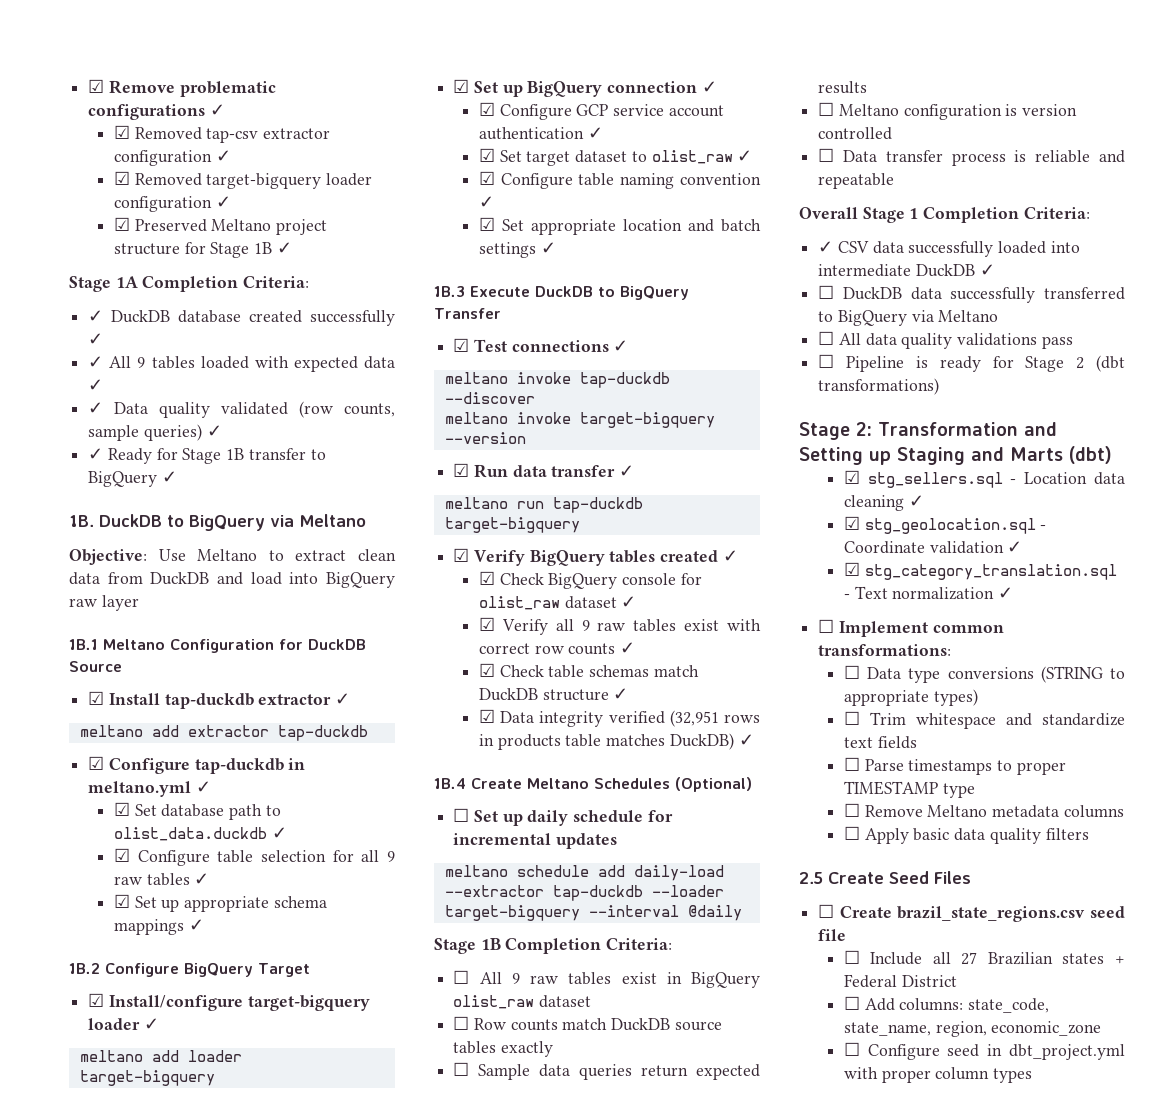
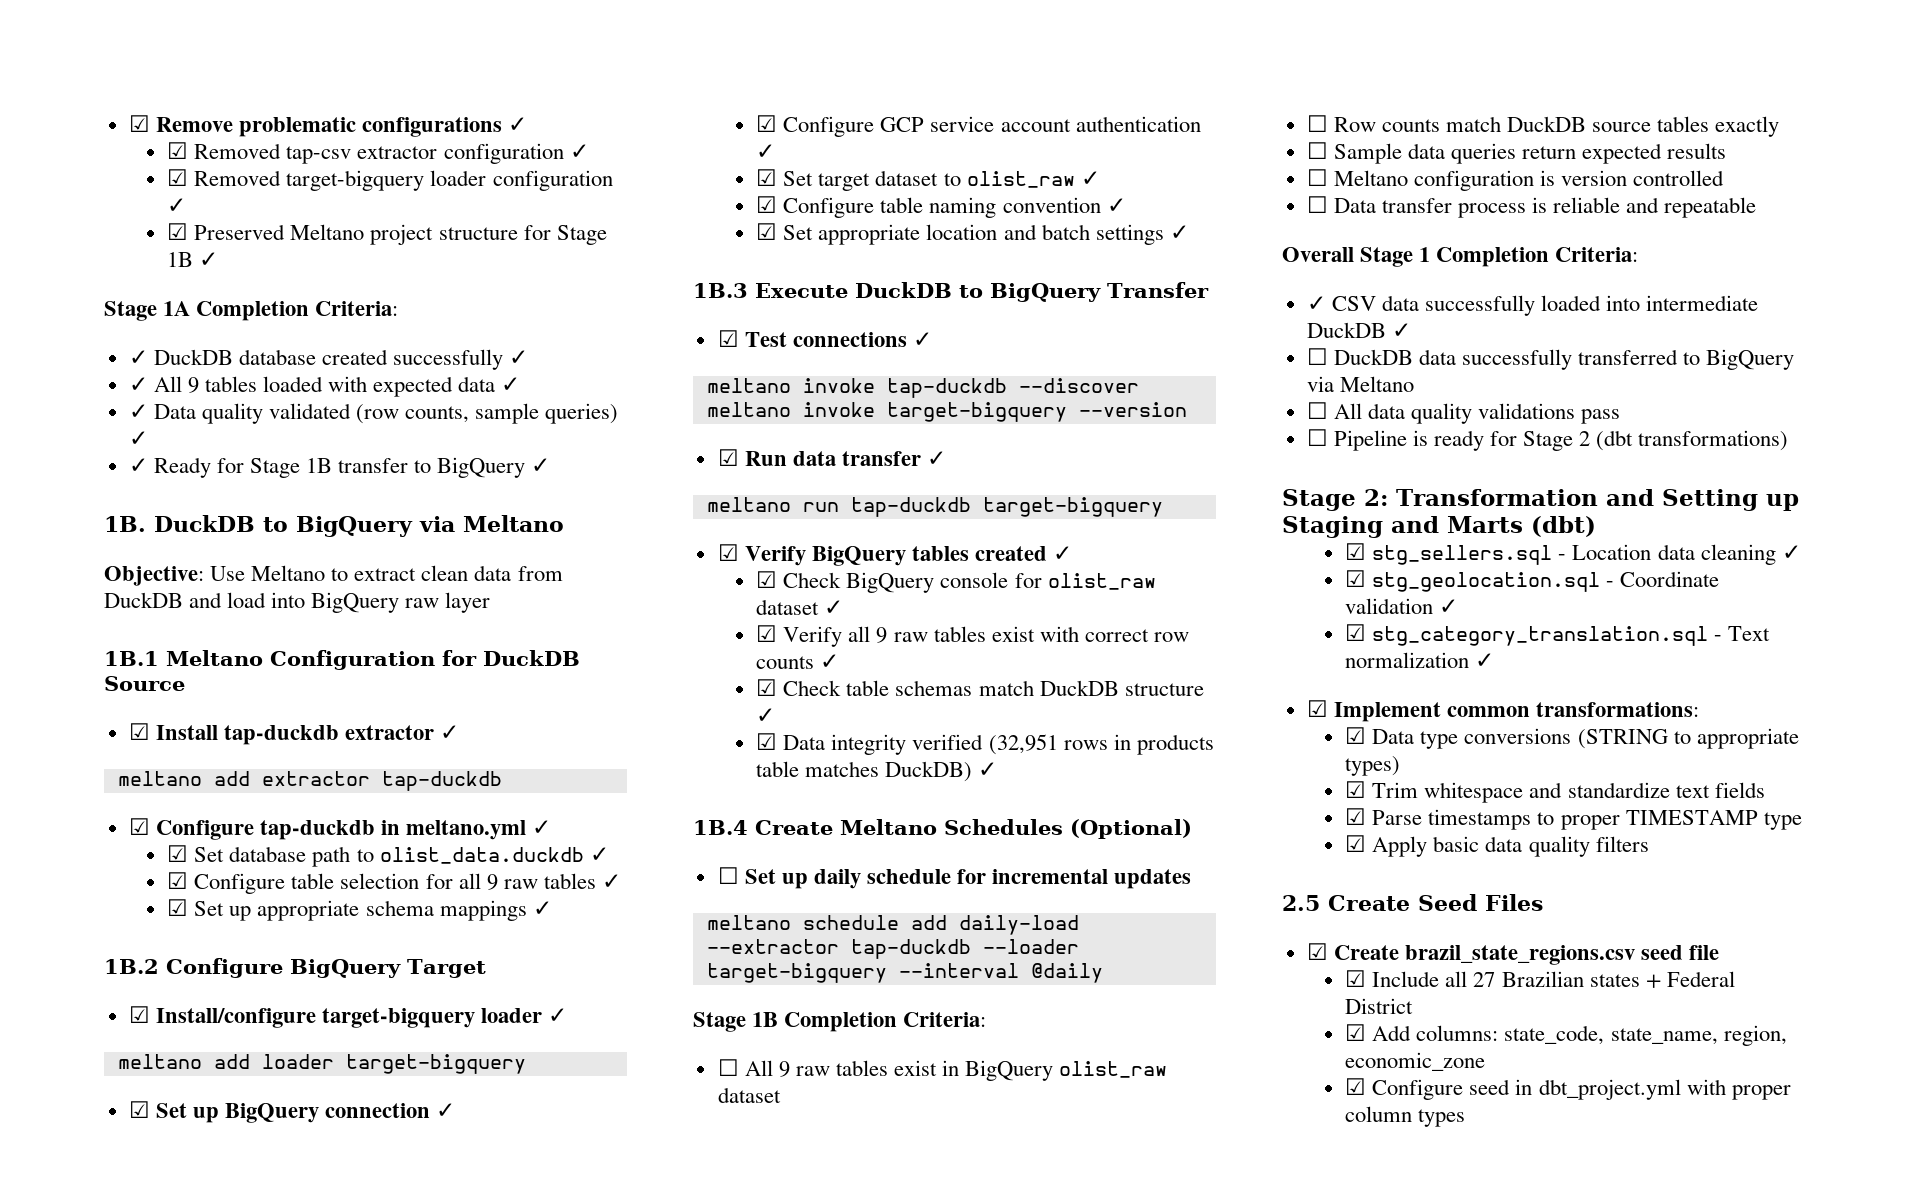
- ☐ Implement common transformations:
+ ☑ Implement common transformations:
- ☐ Data type conversions (STRING to appropriate types)
+ ☑ Data type conversions (STRING to appropriate types)
- ☐ Trim whitespace and standardize text fields
+ ☑ Trim whitespace and standardize text fields
- ☐ Parse timestamps to proper TIMESTAMP type
+ ☑ Parse timestamps to proper TIMESTAMP type
- ☐ Remove Meltano metadata columns
- ☐ Apply basic data quality filters
+ ☑ Apply basic data quality filters
- ☐ Create brazil_state_regions.csv seed file
+ ☑ Create brazil_state_regions.csv seed file
- ☐ Include all 27 Brazilian states + Federal District
+ ☑ Include all 27 Brazilian states + Federal District
- ☐ Add columns: state_code, state_name, region, economic_zone
+ ☑ Add columns: state_code, state_name, region, economic_zone
- ☐ Configure seed in dbt_project.yml with proper column types
+ ☑ Configure seed in dbt_project.yml with proper column types

